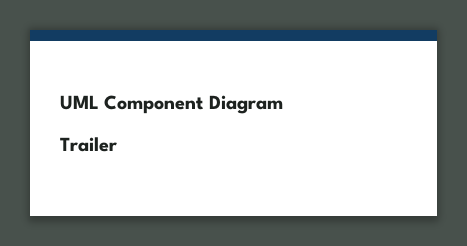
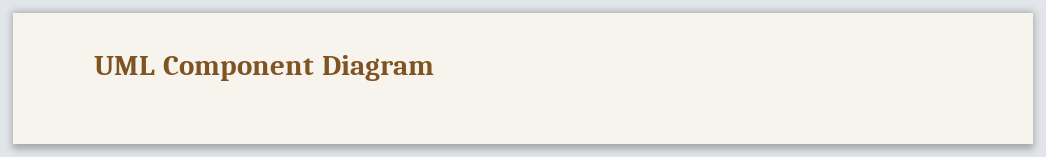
- Trailer

